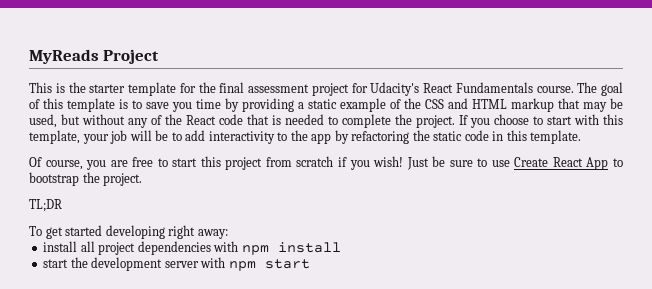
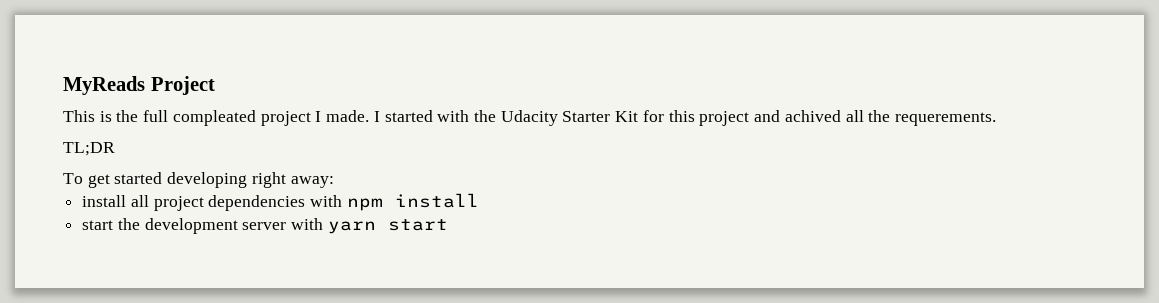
- This is the starter template for the final assessment project for Udacity's React Fundamentals course. The goal of this template is to save you time by providing a static example of the CSS and HTML markup that may be used, but without any of the React code that is needed to complete the project. If you choose to start with this template, your job will be to add interactivity to the app by refactoring the static code in this template.
- Of course, you are free to start this project from scratch if you wish! Just be sure to use Create React App to bootstrap the project.
+ This is the full compleated project I made. I started with the Udacity Starter Kit for this project and achived all the requerements.
- start the development server with npm start
+ start the development server with yarn start

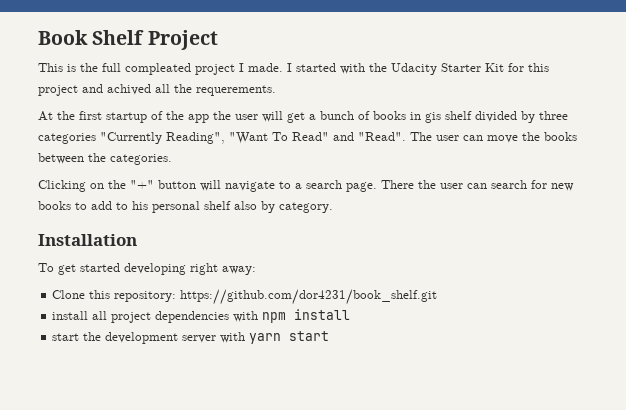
- MyReads Project
+ Book Shelf Project
- TL;DR
+ At the first startup of the app the user will get a bunch of books in gis shelf divided by three categories "Currently Reading", "Want To Read" and "Read". The user can move the books between the categories.
+ Clicking on the "+" button will navigate to a search page. There the user can search for new books to add to his personal shelf also by category.
+ Installation
+ Clone this repository: https://github.com/dor4231/book_shelf.git

